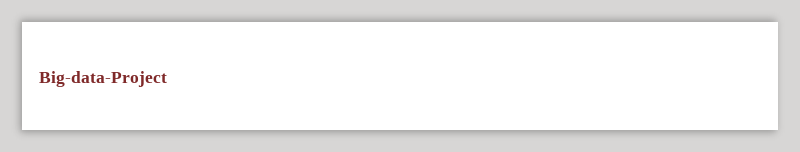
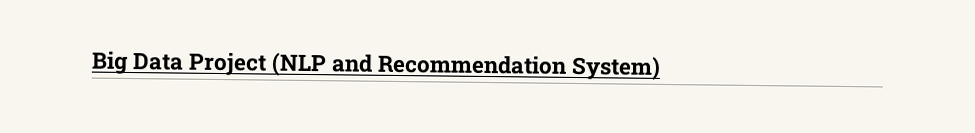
- Big-data-Project
+ Big Data Project (NLP and Recommendation System)

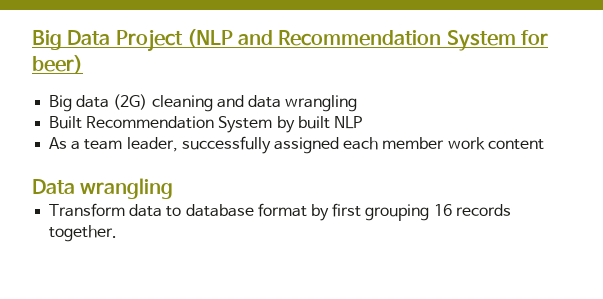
- Big Data Project (NLP and Recommendation System)
+ Big Data Project (NLP and Recommendation System for beer)
+ Big data (2G) cleaning and data wrangling
+ Built Recommendation System by built NLP
+ As a team leader, successfully assigned each member work content
+ Data wrangling
+ Transform data to database format by first grouping 16 records together.

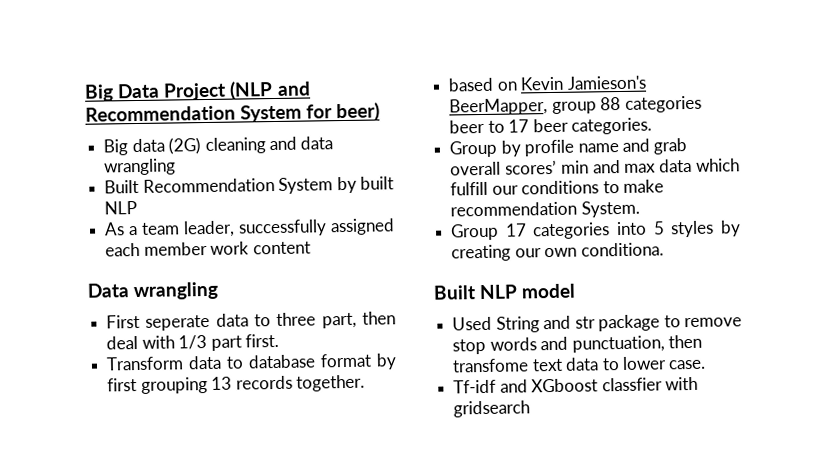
+ First seperate data to three part, then deal with 1/3 part first.
- Transform data to database format by first grouping 16 records together.
+ Transform data to database format by first grouping 13 records together.
+ based on Kevin Jamieson's BeerMapper, group 88 categories beer to 17 beer categories.
+ Group by profile name and grab overall scores’ min and max data which fulfill our conditions to make recommendation System.
+ Group 17 categories into 5 styles by creating our own conditiona.
+ Built NLP model
+ Used String and str package to remove stop words and punctuation, then transfome text data to lower case.
+ Tf-idf and XGboost classfier with gridsearch

